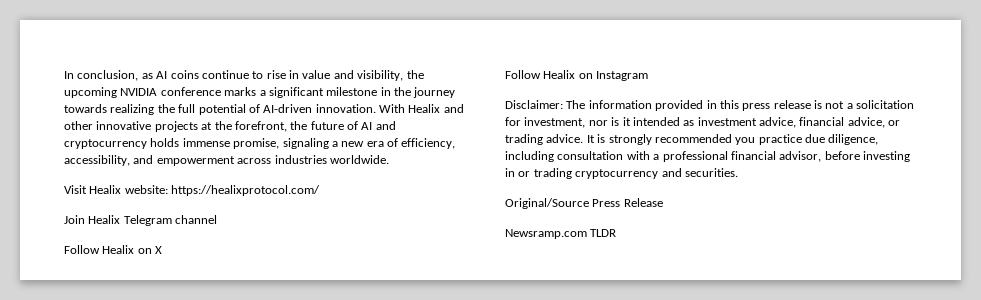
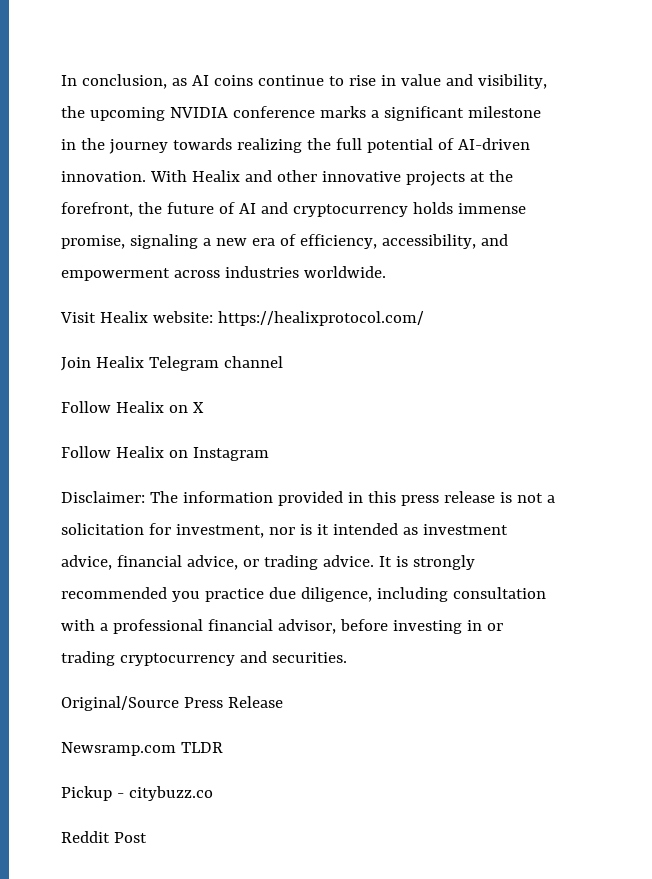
+ Pickup - citybuzz.co
+ Reddit Post

